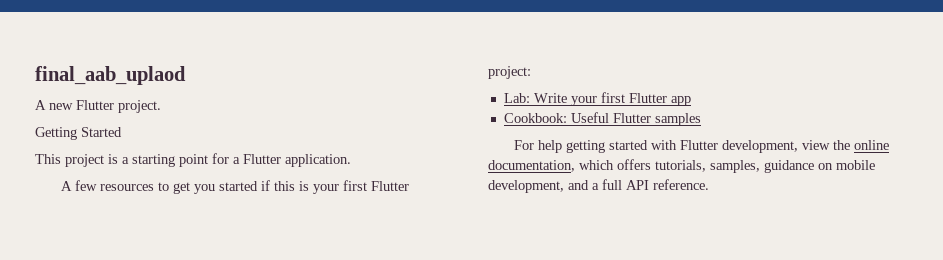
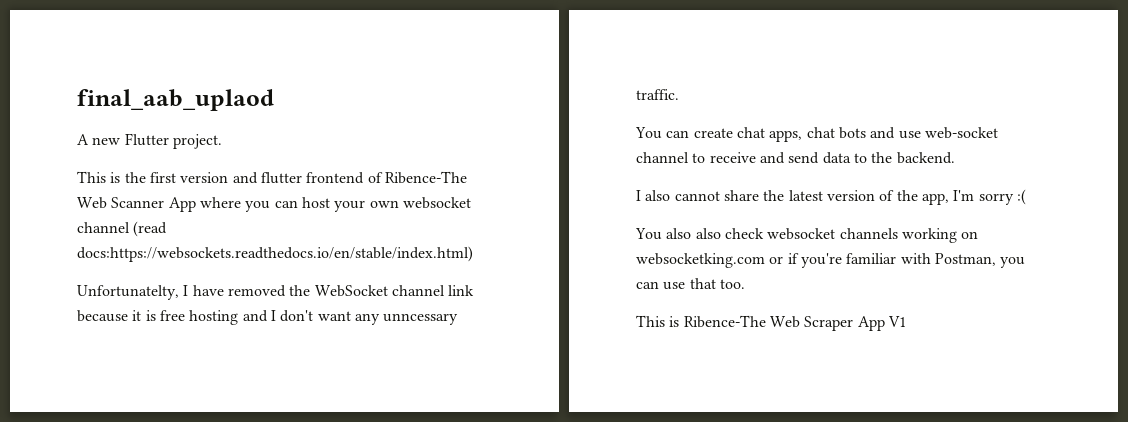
- Getting Started
- This project is a starting point for a Flutter application.
- A few resources to get you started if this is your first Flutter project:
- Lab: Write your first Flutter app
- Cookbook: Useful Flutter samples
- For help getting started with Flutter development, view the online documentation, which offers tutorials, samples, guidance on mobile development, and a full API reference.
+ This is the first version and flutter frontend of Ribence-The Web Scanner App where you can host your own websocket channel (read docs:https://websockets.readthedocs.io/en/stable/index.html)
+ Unfortunatelty, I have removed the WebSocket channel link because it is free hosting and I don't want any unncessary traffic.
+ You can create chat apps, chat bots and use web-socket channel to receive and send data to the backend.
+ I also cannot share the latest version of the app, I'm sorry :(
+ You also also check websocket channels working on websocketking.com or if you're familiar with Postman, you can use that too.
+ This is Ribence-The Web Scraper App V1

